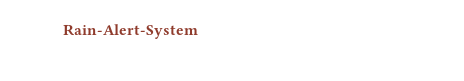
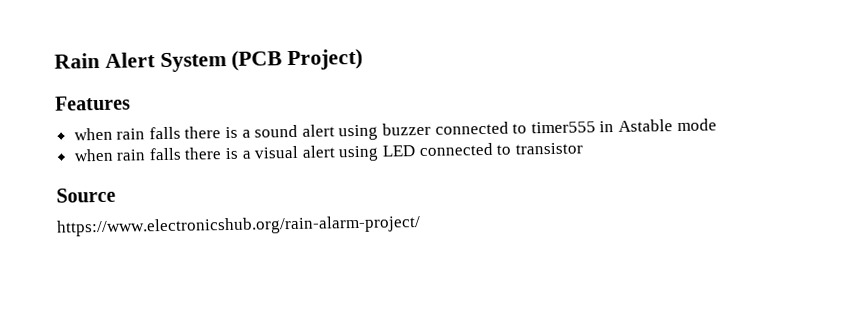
- Rain-Alert-System
+ Rain Alert System (PCB Project)
+ Features
+ when rain falls there is a sound alert using buzzer connected to timer555 in Astable mode
+ when rain falls there is a visual alert using LED connected to transistor
+ Source
+ https://www.electronicshub.org/rain-alarm-project/

